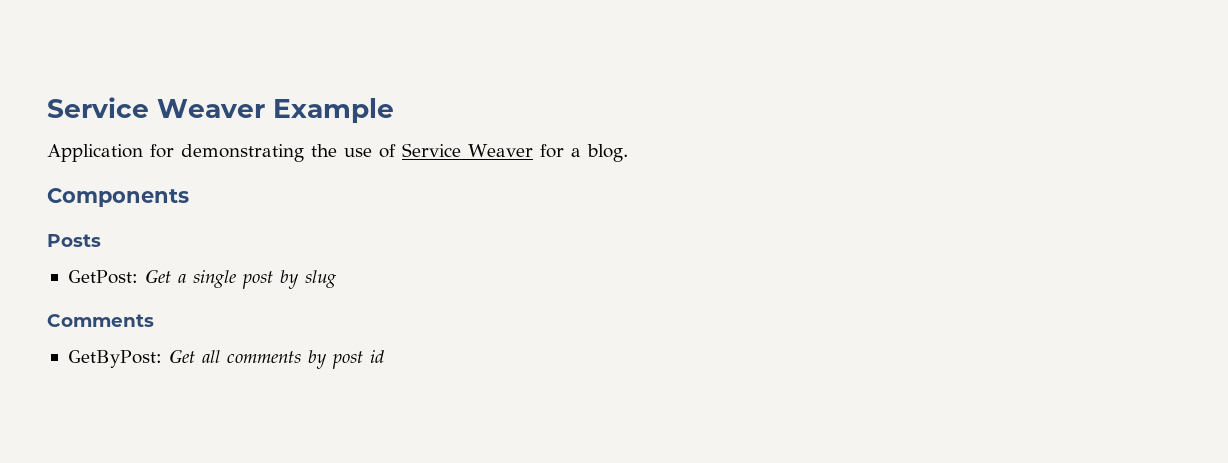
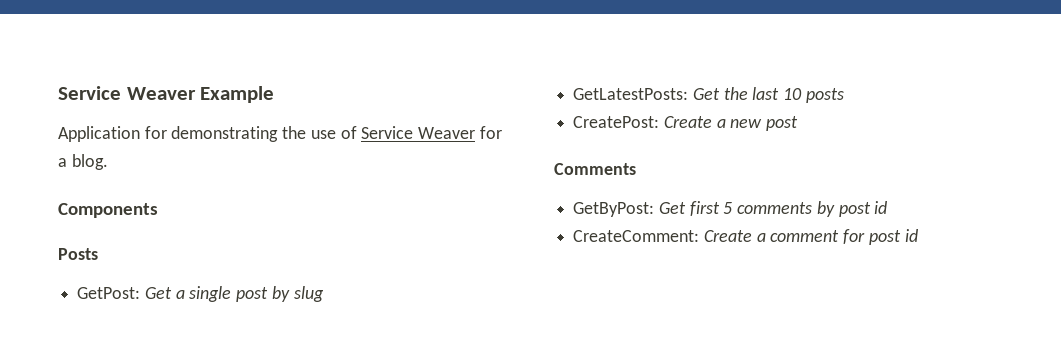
+ GetLatestPosts: Get the last 10 posts
+ CreatePost: Create a new post
- GetByPost: Get all comments by post id
+ GetByPost: Get first 5 comments by post id
+ CreateComment: Create a comment for post id

